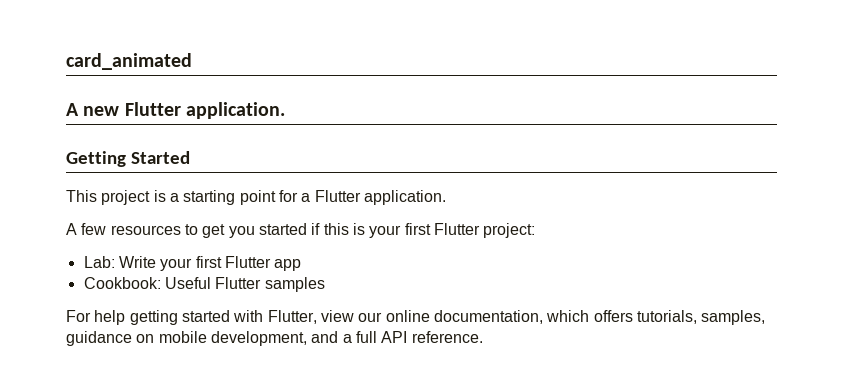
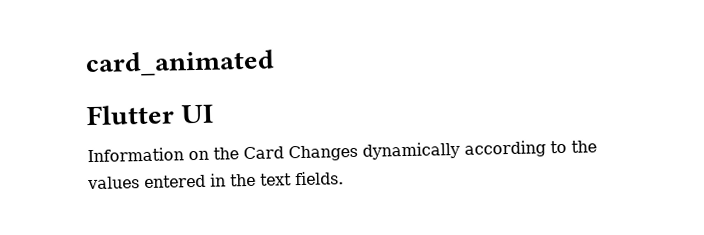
- A new Flutter application.
- Getting Started
- This project is a starting point for a Flutter application.
- A few resources to get you started if this is your first Flutter project:
- Lab: Write your first Flutter app
- Cookbook: Useful Flutter samples
- For help getting started with Flutter, view our online documentation, which offers tutorials, samples, guidance on mobile development, and a full API reference.
+ Flutter UI
+ Information on the Card Changes dynamically according to the values entered in the text fields.

